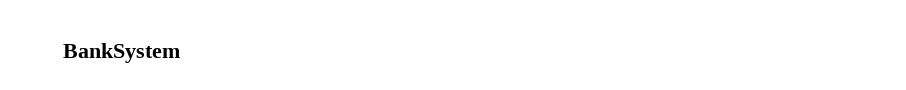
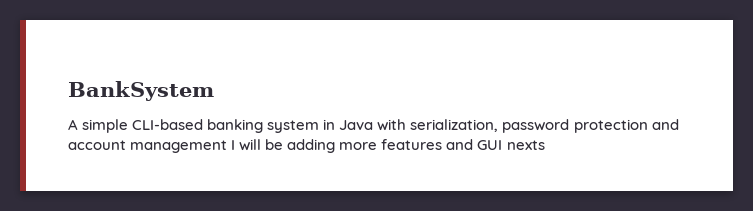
+ A simple CLI-based banking system in Java with serialization, password protection and account management I will be adding more features and GUI nexts

